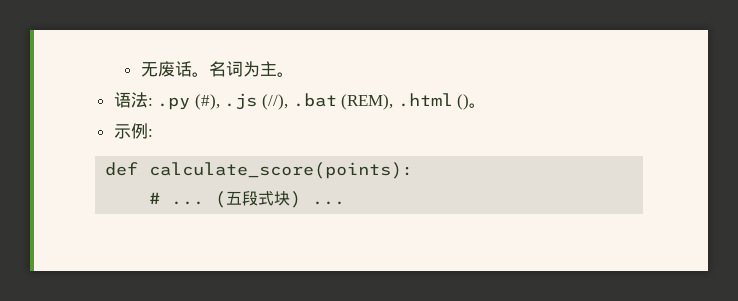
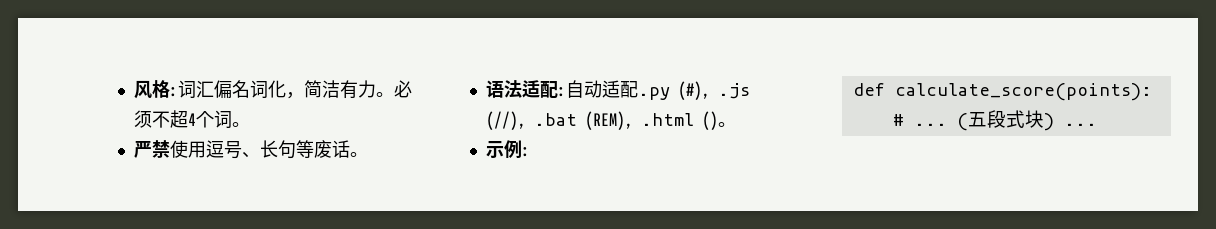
- 无废话。名词为主。
+ 风格:词汇偏名词化，简洁有力。必须不超4个词。
+ 严禁使用逗号、长句等废话。
- 语法: .py (#), .js (//), .bat (REM), .html ()。
+ 语法适配:自动适配.py (#), .js (//), .bat (REM), .html ()。

